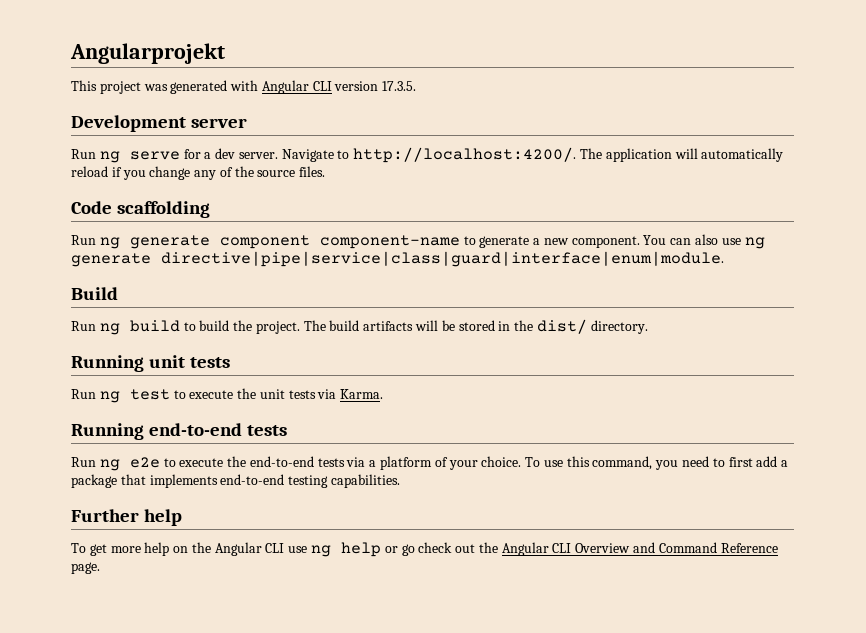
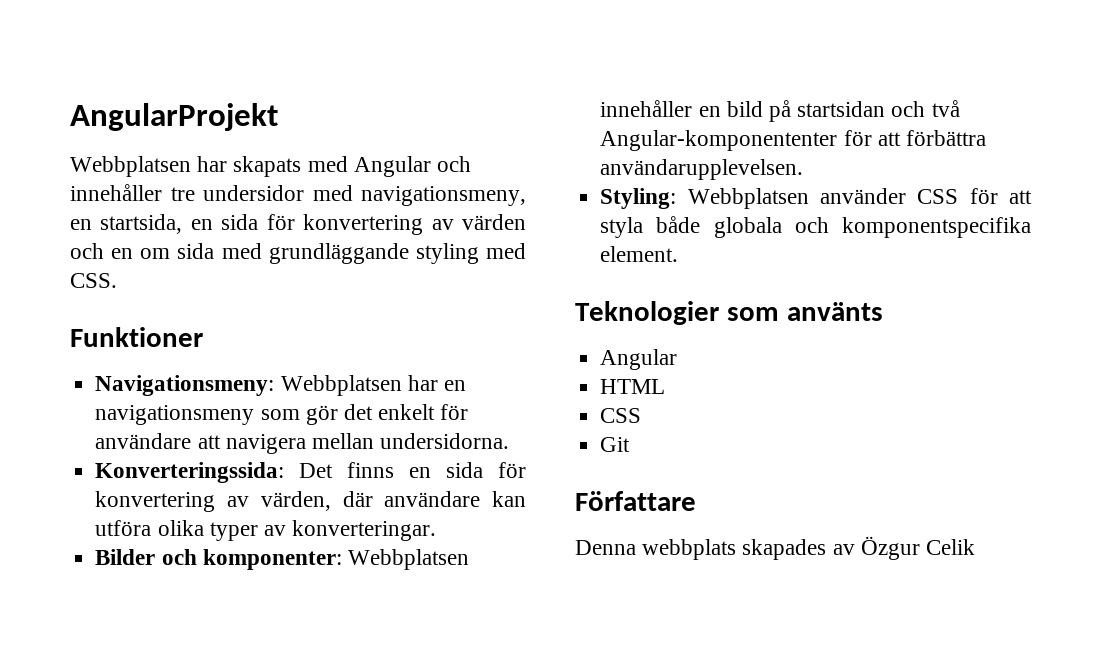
- Angularprojekt
- This project was generated with Angular CLI version 17.3.5.
- Development server
- Run ng serve for a dev server. Navigate to http://localhost:4200/. The application will automatically reload if you change any of the source files.
- Code scaffolding
- Run ng generate component component-name to generate a new component. You can also use ng generate directive|pipe|service|class|guard|interface|enum|module.
- Build
- Run ng build to build the project. The build artifacts will be stored in the dist/ directory.
- Running unit tests
- Run ng test to execute the unit tests via Karma.
- Running end-to-end tests
- Run ng e2e to execute the end-to-end tests via a platform of your choice. To use this command, you need to first add a package that implements end-to-end testing capabilities.
- Further help
- To get more help on the Angular CLI use ng help or go check out the Angular CLI Overview and Command Reference page.
+ AngularProjekt
+ Webbplatsen har skapats med Angular och innehåller tre undersidor med navigationsmeny, en startsida, en sida för konvertering av värden och en om sida med grundläggande styling med CSS.
+ Funktioner
+ Navigationsmeny: Webbplatsen har en navigationsmeny som gör det enkelt för användare att navigera mellan undersidorna.
+ Konverteringssida: Det finns en sida för konvertering av värden, där användare kan utföra olika typer av konverteringar.
+ Bilder och komponenter: Webbplatsen innehåller en bild på startsidan och två Angular-komponententer för att förbättra användarupplevelsen.
+ Styling: Webbplatsen använder CSS för att styla både globala och komponentspecifika element.
+ Teknologier som använts
+ Angular
+ HTML
+ CSS
+ Git
+ Författare
+ Denna webbplats skapades av Özgur Celik

